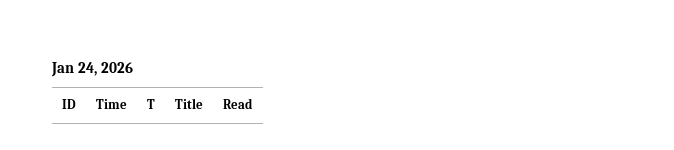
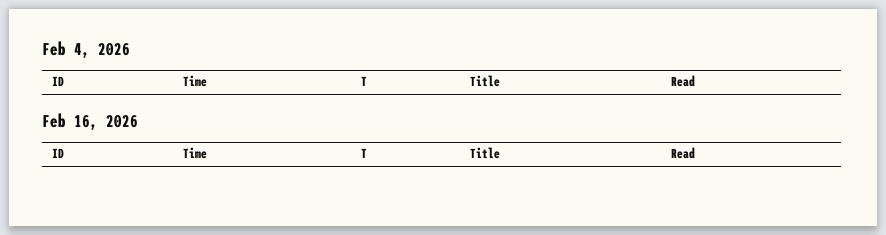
- Jan 24, 2026
+ Feb 4, 2026
+ ID | Time | T | Title | Read
+ Feb 16, 2026

